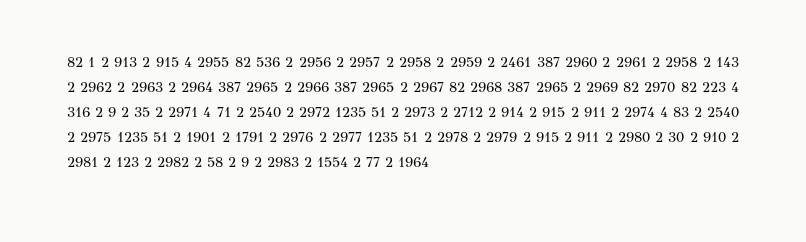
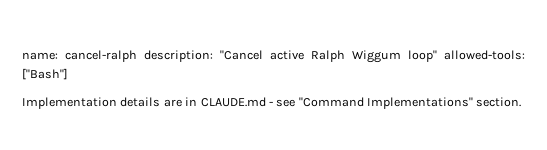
- 82 1 2 913 2 915 4 2955 82 536 2 2956 2 2957 2 2958 2 2959 2 2461 387 2960 2 2961 2 2958 2 143 2 2962 2 2963 2 2964 387 2965 2 2966 387 2965 2 2967 82 2968 387 2965 2 2969 82 2970 82 223 4 316 2 9 2 35 2 2971 4 71 2 2540 2 2972 1235 51 2 2973 2 2712 2 914 2 915 2 911 2 2974 4 83 2 2540 2 2975 1235 51 2 1901 2 1791 2 2976 2 2977 1235 51 2 2978 2 2979 2 915 2 911 2 2980 2 30 2 910 2 2981 2 123 2 2982 2 58 2 9 2 2983 2 1554 2 77 2 1964
+ name: cancel-ralph description: "Cancel active Ralph Wiggum loop" allowed-tools: ["Bash"]
+ Implementation details are in CLAUDE.md - see "Command Implementations" section.

